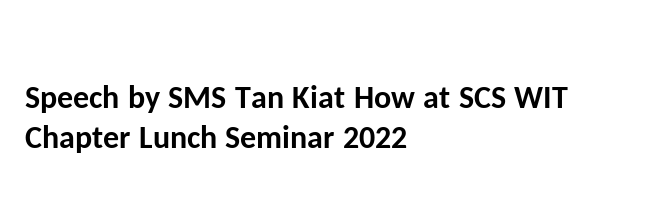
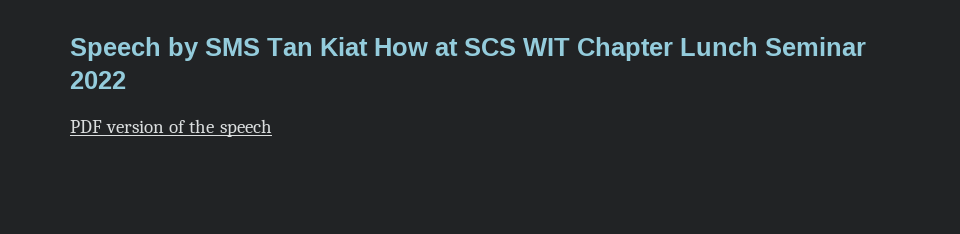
+ PDF version of the speech

